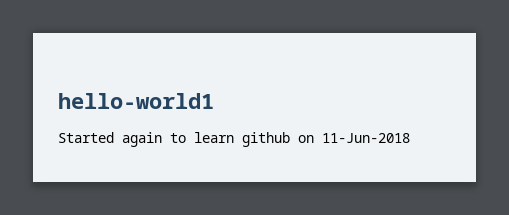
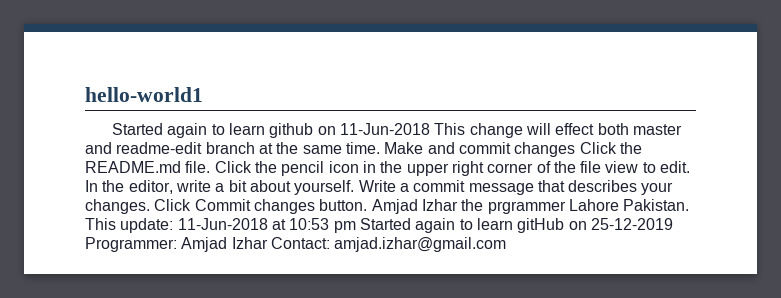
- Started again to learn github on 11-Jun-2018
+ Started again to learn github on 11-Jun-2018 This change will effect both master and readme-edit branch at the same time. Make and commit changes Click the README.md file. Click the pencil icon in the upper right corner of the file view to edit. In the editor, write a bit about yourself. Write a commit message that describes your changes. Click Commit changes button. Amjad Izhar the prgrammer Lahore Pakistan. This update: 11-Jun-2018 at 10:53 pm Started again to learn gitHub on 25-12-2019 Programmer: Amjad Izhar Contact: amjad.izhar@gmail.com

